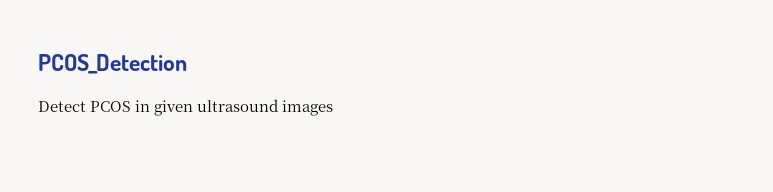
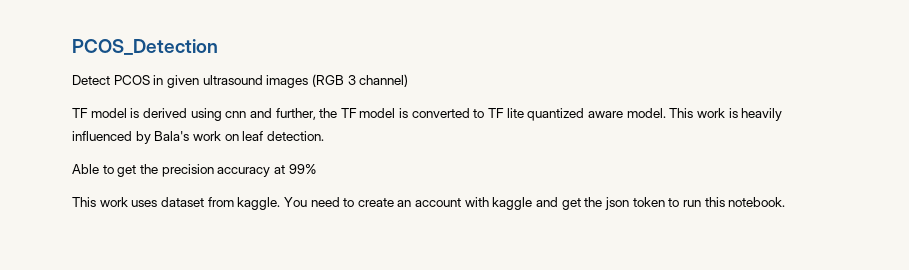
- Detect PCOS in given ultrasound images
+ Detect PCOS in given ultrasound images (RGB 3 channel)
+ TF model is derived using cnn and further, the TF model is converted to TF lite quantized aware model. This work is heavily influenced by Bala's work on leaf detection.
+ Able to get the precision accuracy at 99%
+ This work uses dataset from kaggle. You need to create an account with kaggle and get the json token to run this notebook.

